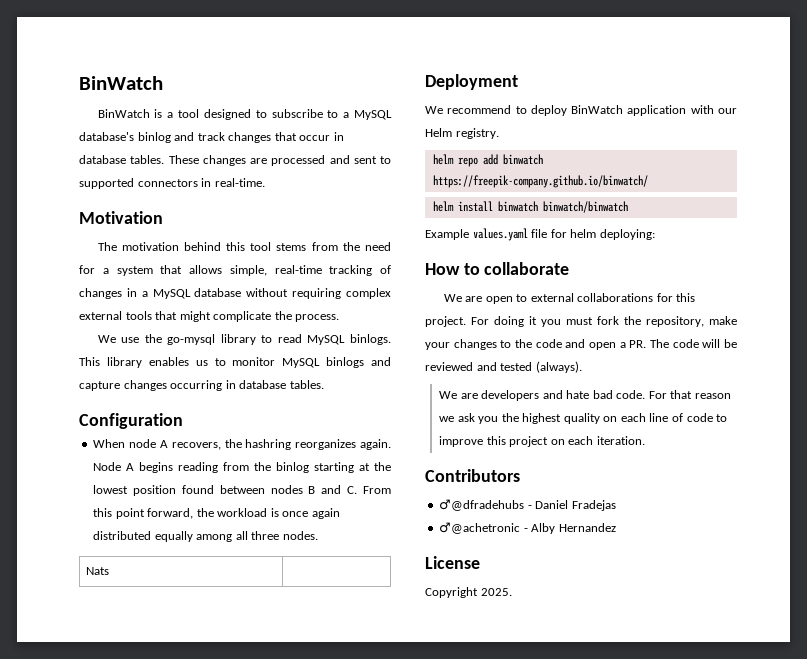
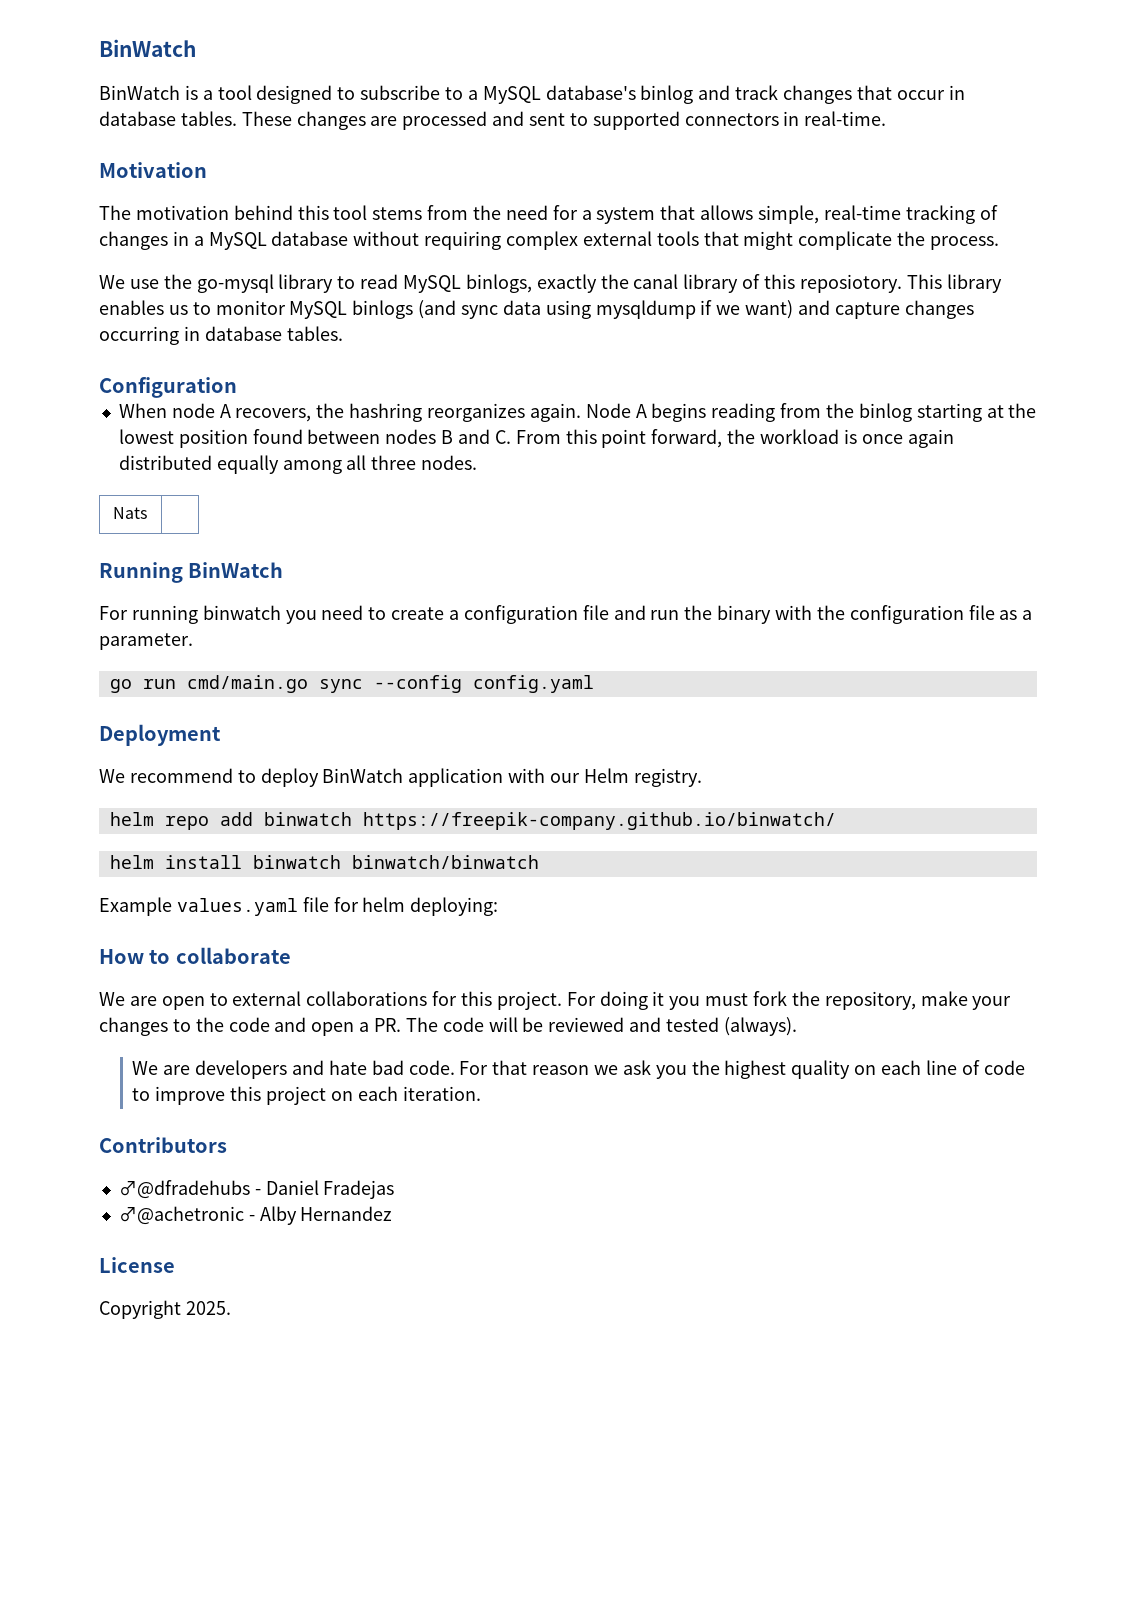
- We use the go-mysql library to read MySQL binlogs.
+ We use the go-mysql library to read MySQL binlogs, exactly the canal library of this reposiotory.
- This library enables us to monitor MySQL binlogs and capture changes occurring in database tables.
+ This library enables us to monitor MySQL binlogs (and sync data using mysqldump if we want) and capture changes occurring in database tables.
+ Running BinWatch
+ For running binwatch you need to create a configuration file and run the binary with the configuration file as a parameter.
+ go run cmd/main.go sync --config config.yaml

